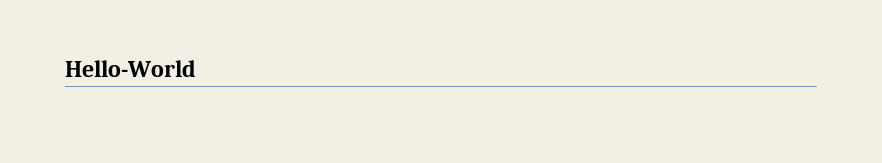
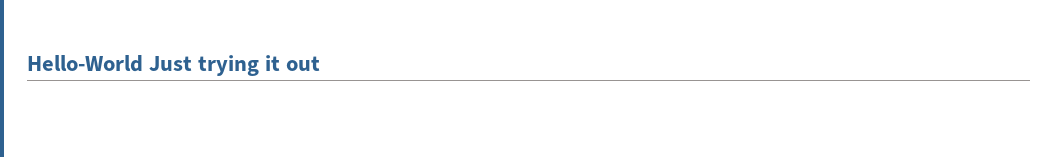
- Hello-World
+ Hello-World Just trying it out

